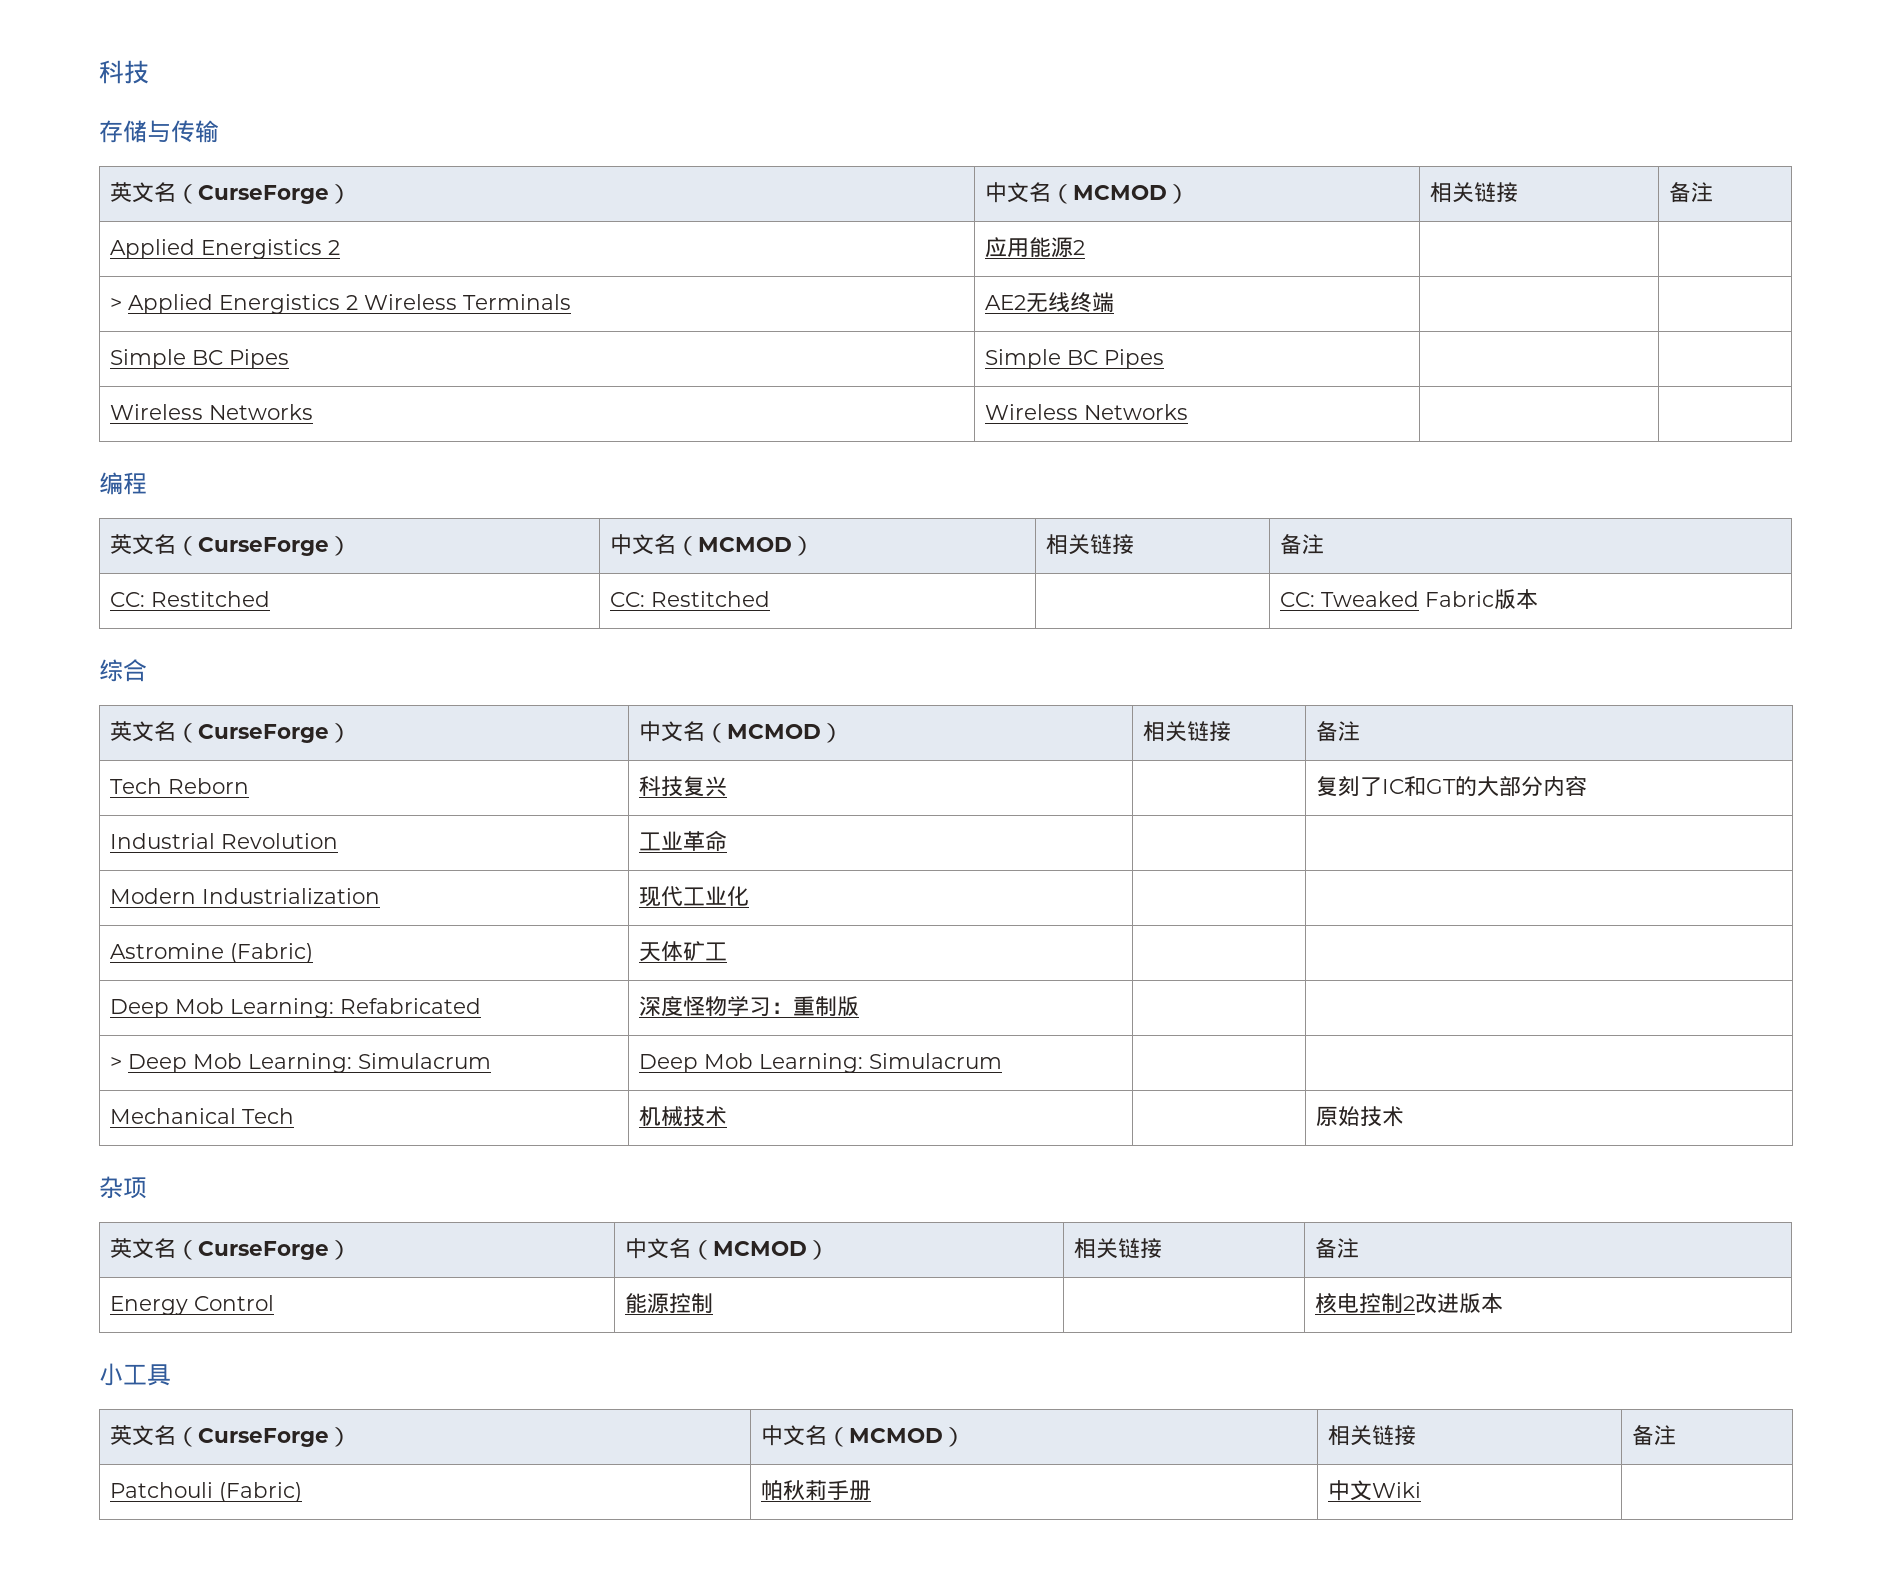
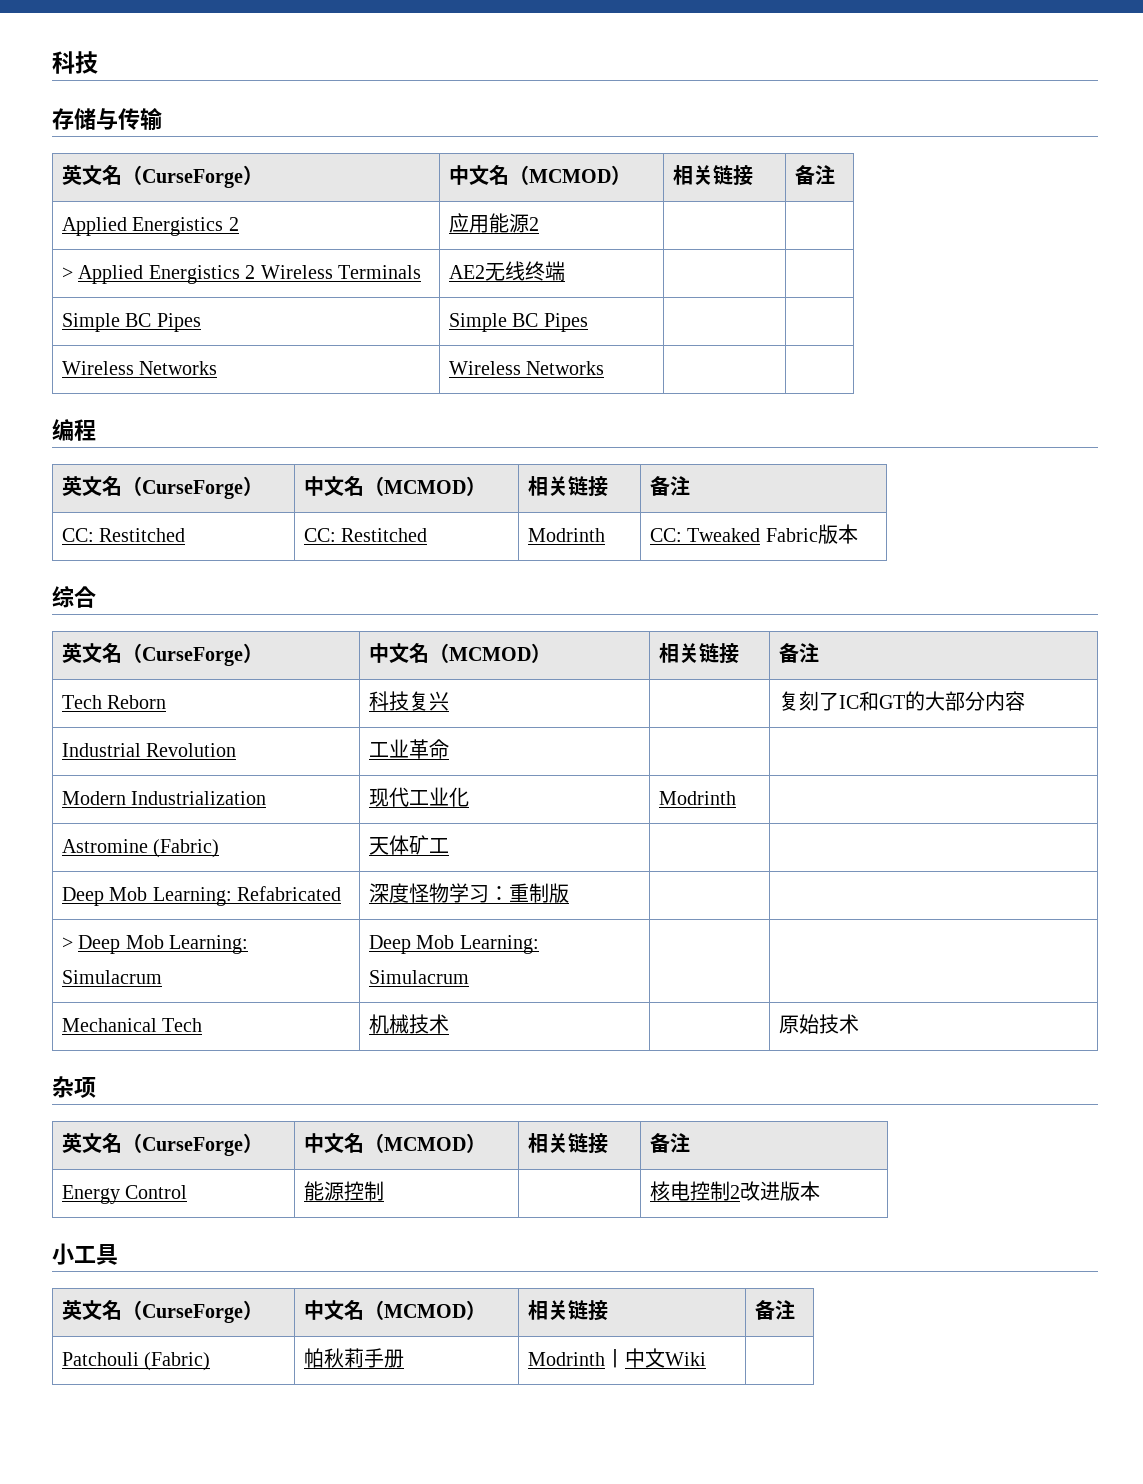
- CC: Restitched | CC: Restitched | | CC: Tweaked Fabric版本
+ CC: Restitched | CC: Restitched | Modrinth | CC: Tweaked Fabric版本
- Modern Industrialization | 现代工业化 | |
+ Modern Industrialization | 现代工业化 | Modrinth |
- Patchouli (Fabric) | 帕秋莉手册 | 中文Wiki |
+ Patchouli (Fabric) | 帕秋莉手册 | Modrinth丨中文Wiki |

